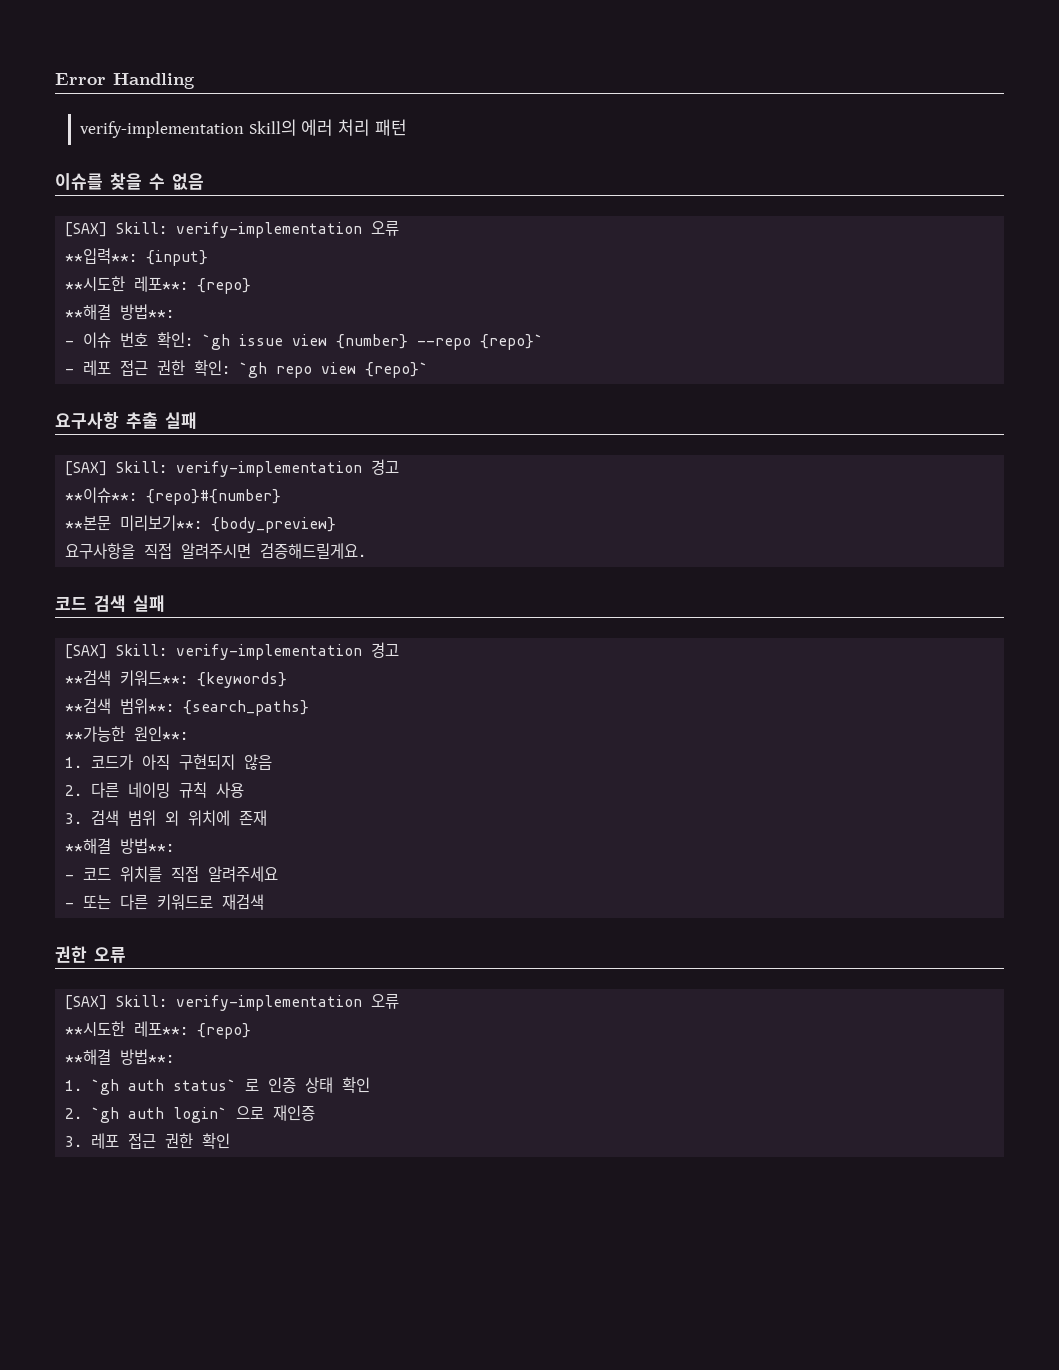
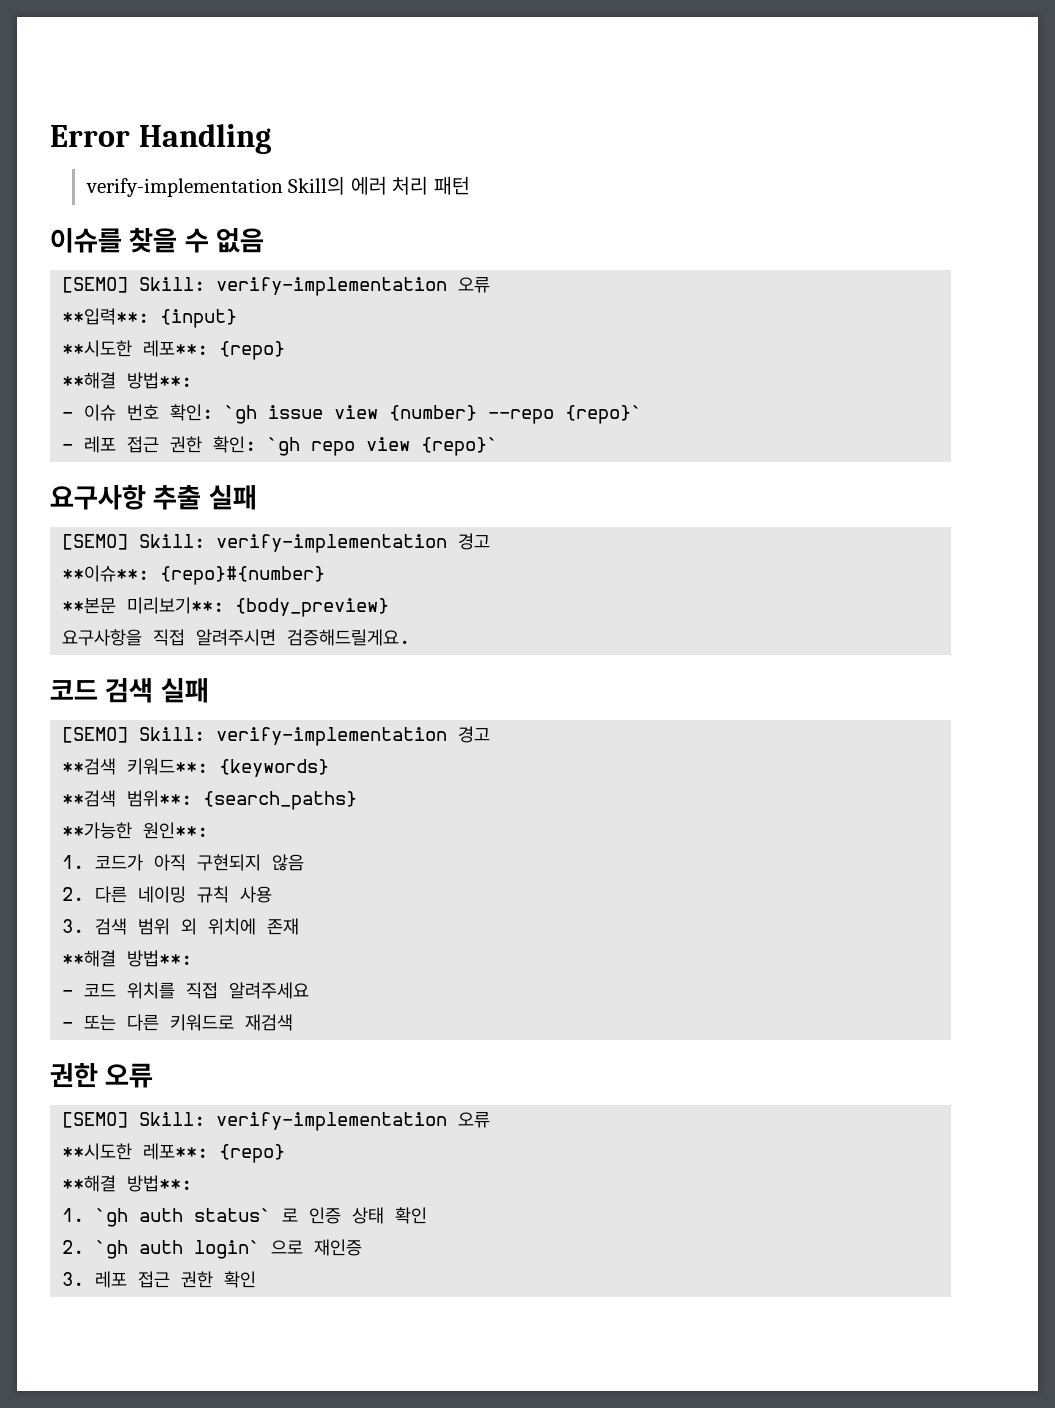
  이슈를 찾을 수 없음
- [SAX] Skill: verify-implementation 오류
+ [SEMO] Skill: verify-implementation 오류
  요구사항 추출 실패
- [SAX] Skill: verify-implementation 경고
+ [SEMO] Skill: verify-implementation 경고
  코드 검색 실패
- [SAX] Skill: verify-implementation 경고
+ [SEMO] Skill: verify-implementation 경고
  권한 오류
- [SAX] Skill: verify-implementation 오류
+ [SEMO] Skill: verify-implementation 오류

